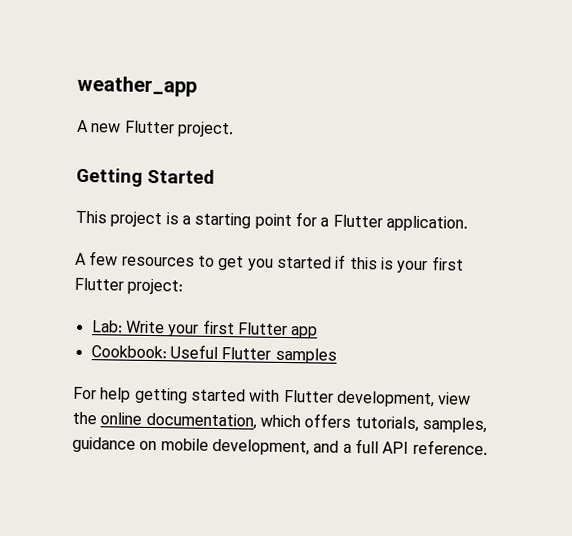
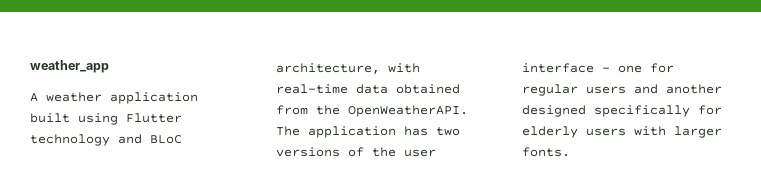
- A new Flutter project.
- Getting Started
- This project is a starting point for a Flutter application.
- A few resources to get you started if this is your first Flutter project:
- Lab: Write your first Flutter app
- Cookbook: Useful Flutter samples
- For help getting started with Flutter development, view the online documentation, which offers tutorials, samples, guidance on mobile development, and a full API reference.
+ A weather application built using Flutter technology and BLoC architecture, with real-time data obtained from the OpenWeatherAPI. The application has two versions of the user interface - one for regular users and another designed specifically for elderly users with larger fonts.

